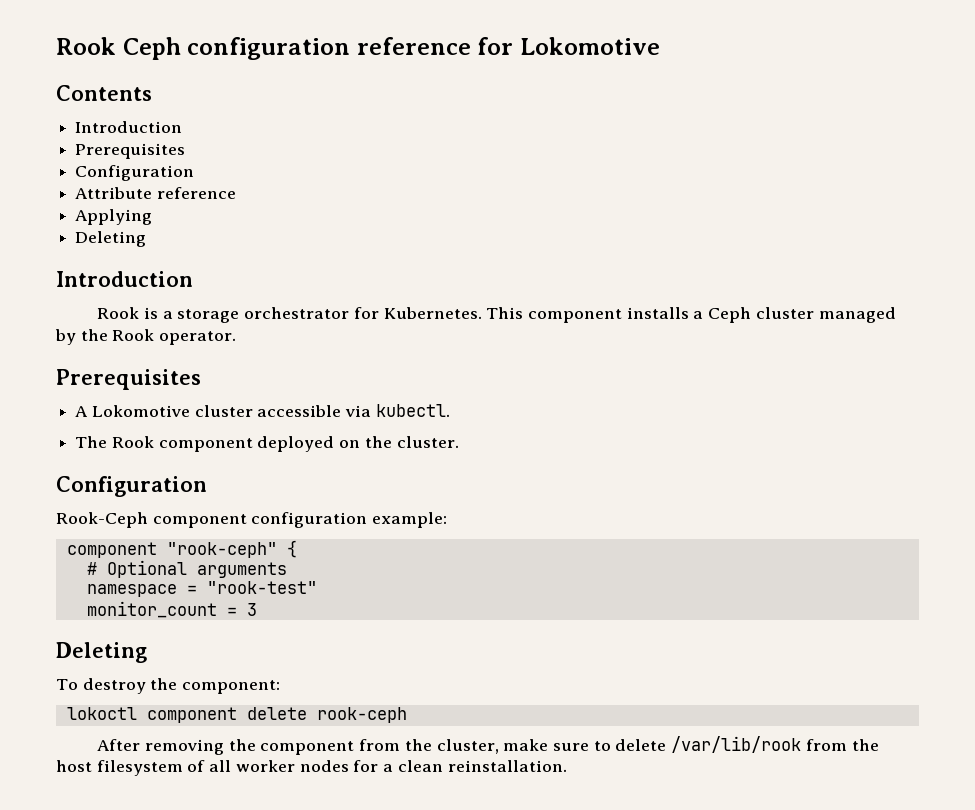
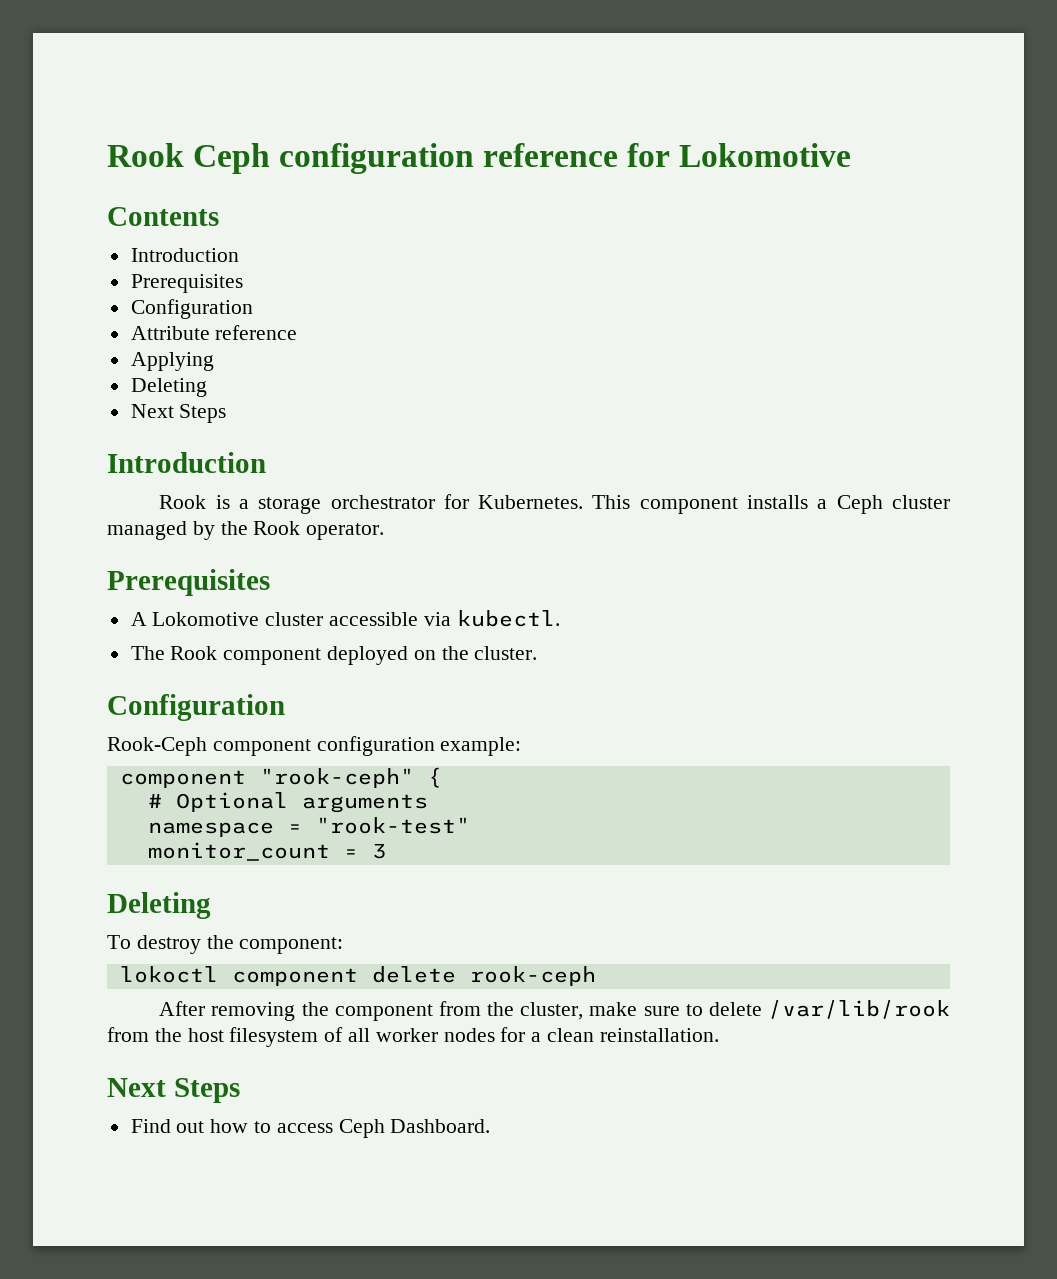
  Applying
  Deleting
+ Next Steps
  After removing the component from the cluster, make sure to delete /var/lib/rook from the host filesystem of all worker nodes for a clean reinstallation.
+ Next Steps
+ Find out how to access Ceph Dashboard.

